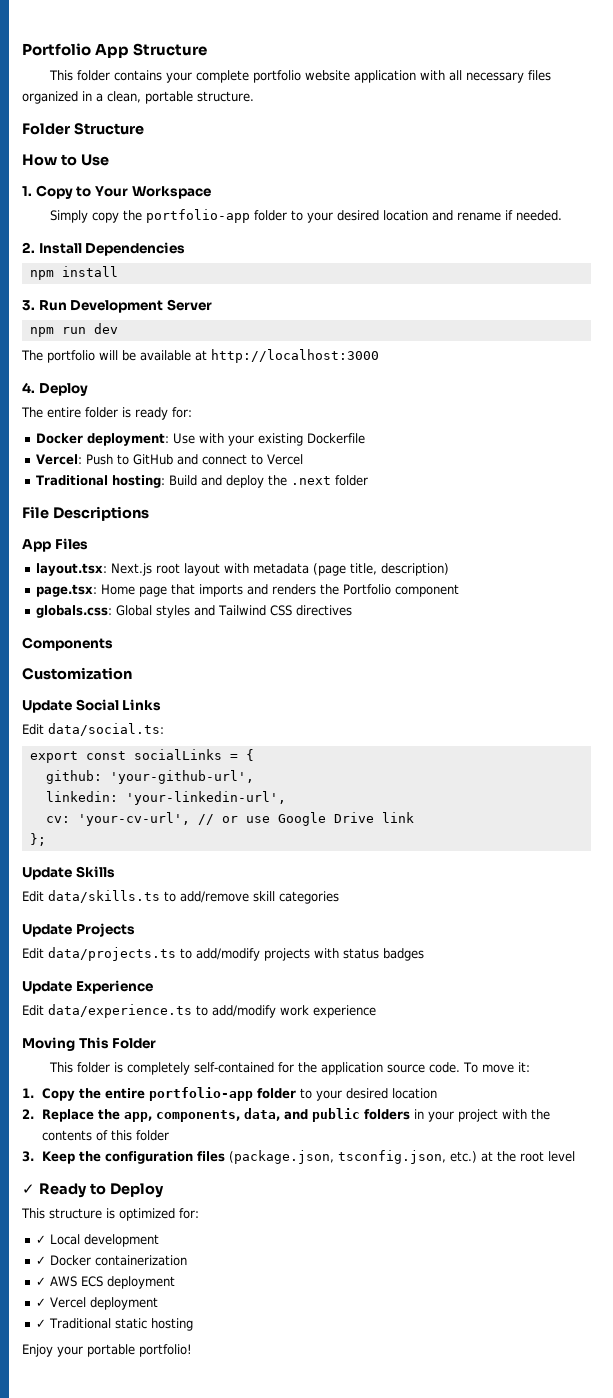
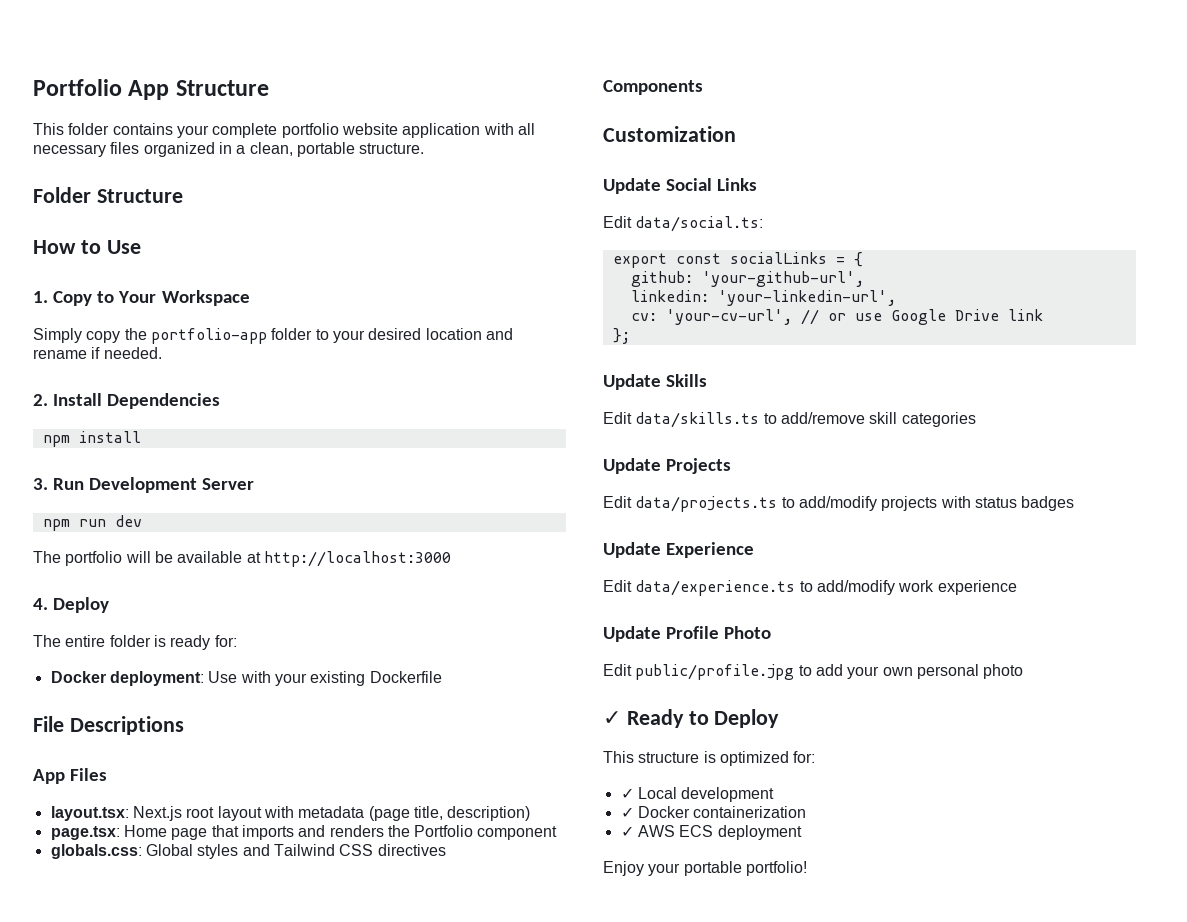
- Vercel: Push to GitHub and connect to Vercel
- Traditional hosting: Build and deploy the .next folder
- Moving This Folder
- This folder is completely self-contained for the application source code. To move it:
- 1. Copy the entire portfolio-app folder to your desired location
- 2. Replace the app, components, data, and public folders in your project with the contents of this folder
- 3. Keep the configuration files (package.json, tsconfig.json, etc.) at the root level
+ Update Profile Photo
+ Edit public/profile.jpg to add your own personal photo
- ✓ Vercel deployment
- ✓ Traditional static hosting

